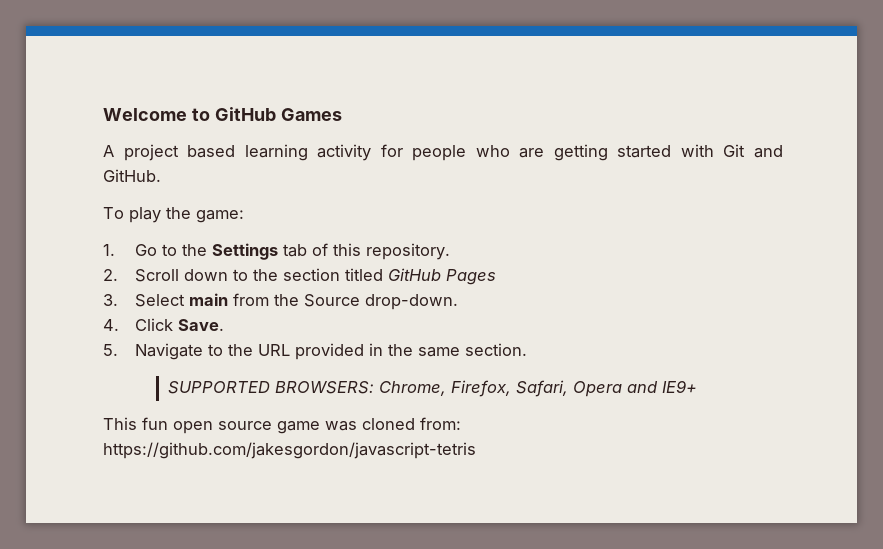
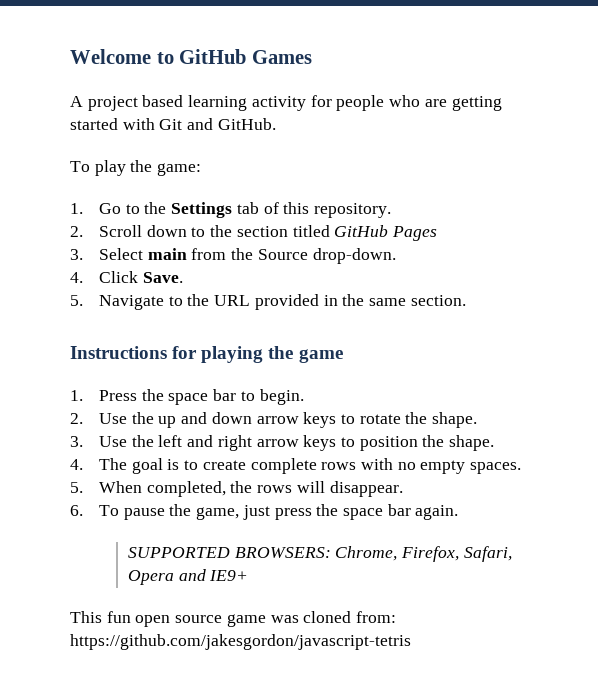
+ Instructions for playing the game
+ 1. Press the space bar to begin.
+ 2. Use the up and down arrow keys to rotate the shape.
+ 3. Use the left and right arrow keys to position the shape.
+ 4. The goal is to create complete rows with no empty spaces.
+ 5. When completed, the rows will disappear.
+ 6. To pause the game, just press the space bar again.

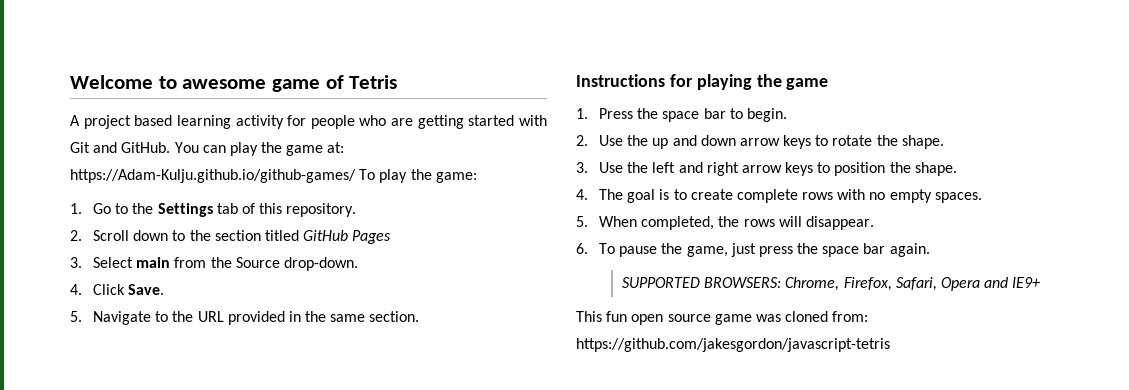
- Welcome to GitHub Games
+ Welcome to awesome game of Tetris
- A project based learning activity for people who are getting started with Git and GitHub.
- To play the game:
+ A project based learning activity for people who are getting started with Git and GitHub. You can play the game at: https://Adam-Kulju.github.io/github-games/ To play the game:

